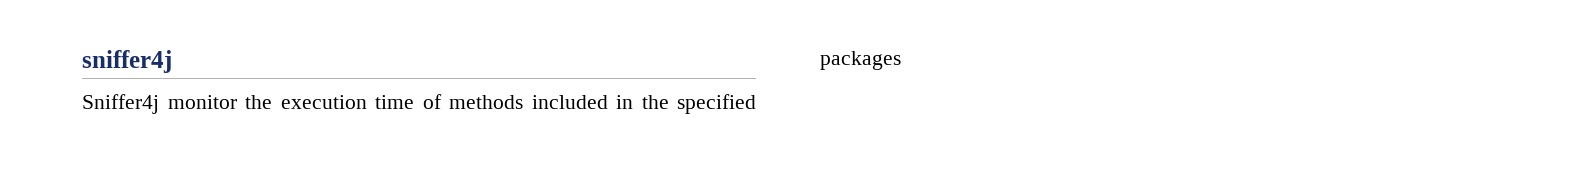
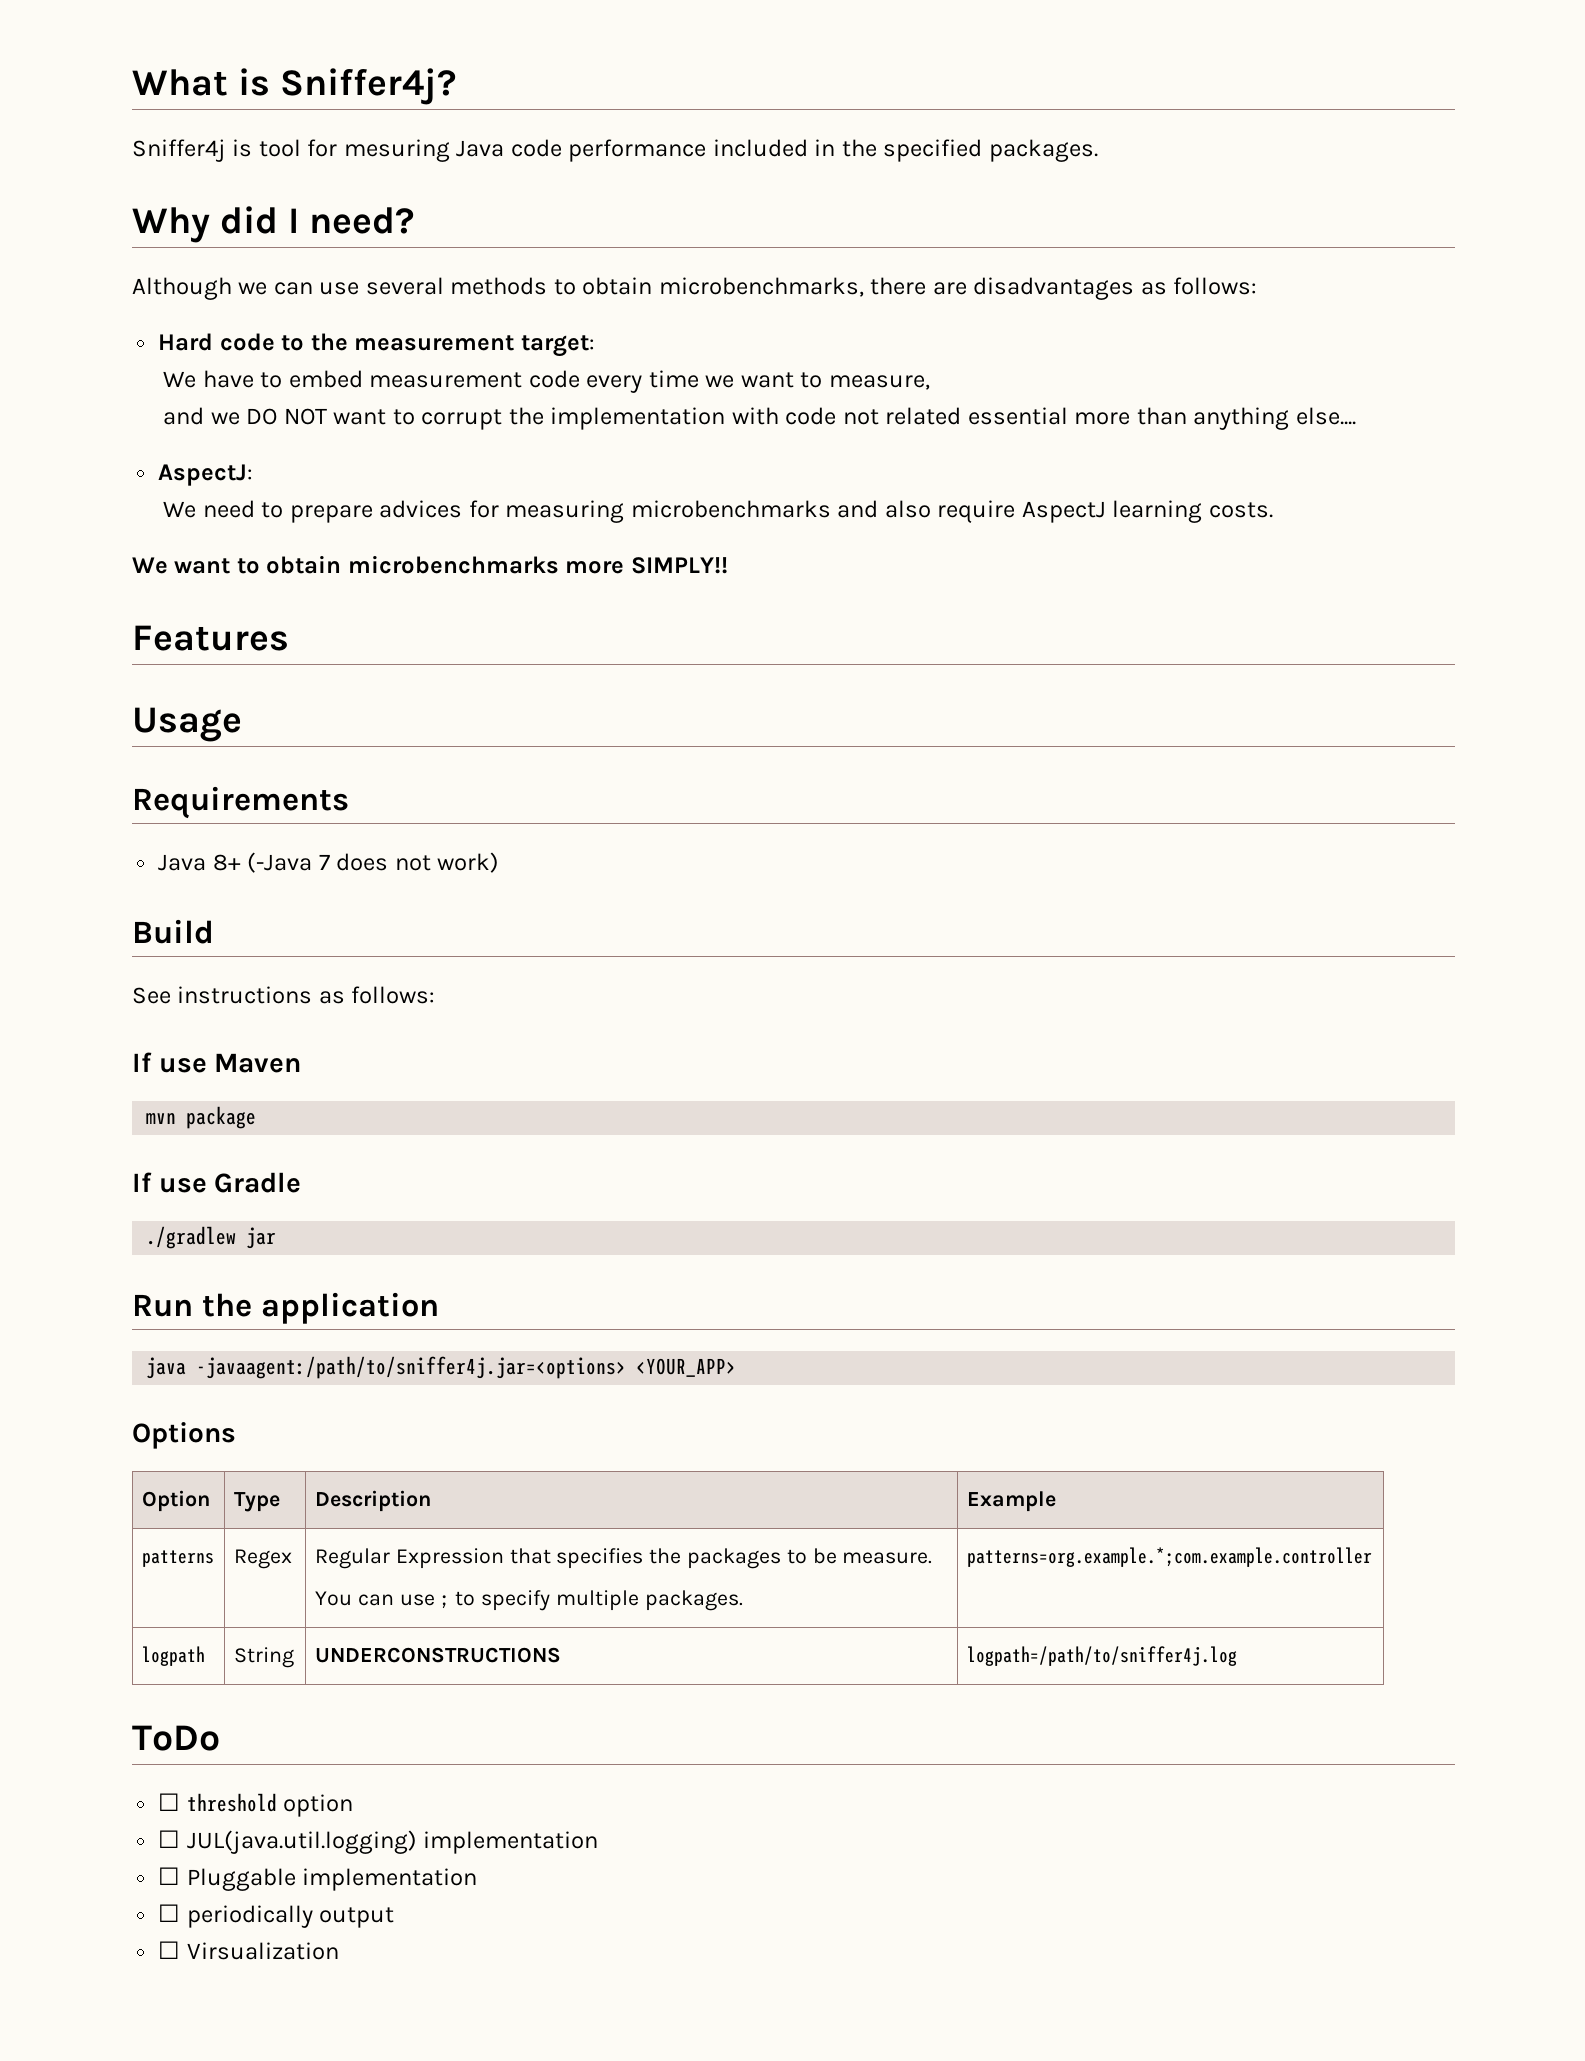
- sniffer4j
- Sniffer4j monitor the execution time of methods included in the specified packages
+ What is Sniffer4j?
+ Sniffer4j is tool for mesuring Java code performance included in the specified packages.
+ Why did I need?
+ Although we can use several methods to obtain microbenchmarks, there are disadvantages as follows:
+ Hard code to the measurement target:
+ We have to embed measurement code every time we want to measure,
+ and we DO NOT want to corrupt the implementation with code not related essential more than anything else....
+ AspectJ:
+ We need to prepare advices for measuring microbenchmarks and also require AspectJ learning costs.
+ We want to obtain microbenchmarks more SIMPLY!!
+ Features
+ Usage
+ Requirements
+ Java 8+ (-Java 7 does not work)
+ Build
+ See instructions as follows:
+ If use Maven
+ mvn package
+ If use Gradle
+ ./gradlew jar
+ Run the application
+ java -javaagent:/path/to/sniffer4j.jar=<options> <YOUR_APP>
+ Options
+ Option | Type | Description | Example
+ patterns | Regex | Regular Expression that specifies the packages to be measure.
+ You can use ; to specify multiple packages. | patterns=org.example.*;com.example.controller
+ logpath | String | UNDERCONSTRUCTIONS | logpath=/path/to/sniffer4j.log
+ ToDo
+ ☐ threshold option
+ ☐ JUL(java.util.logging) implementation
+ ☐ Pluggable implementation
+ ☐ periodically output
+ ☐ Virsualization

